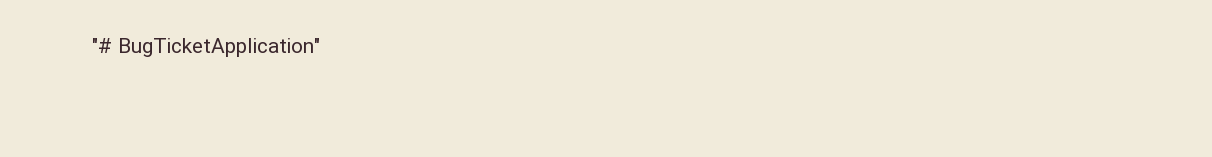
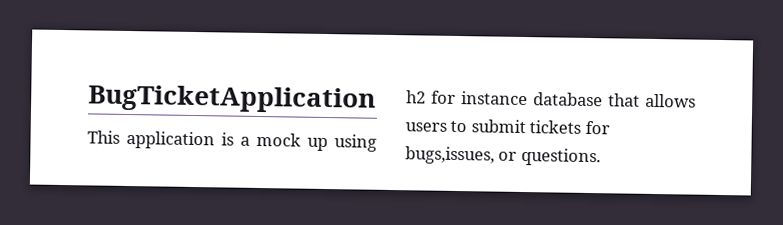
- "# BugTicketApplication"
+ BugTicketApplication
+ This application is a mock up using h2 for instance database that allows users to submit tickets for bugs,issues, or questions.

